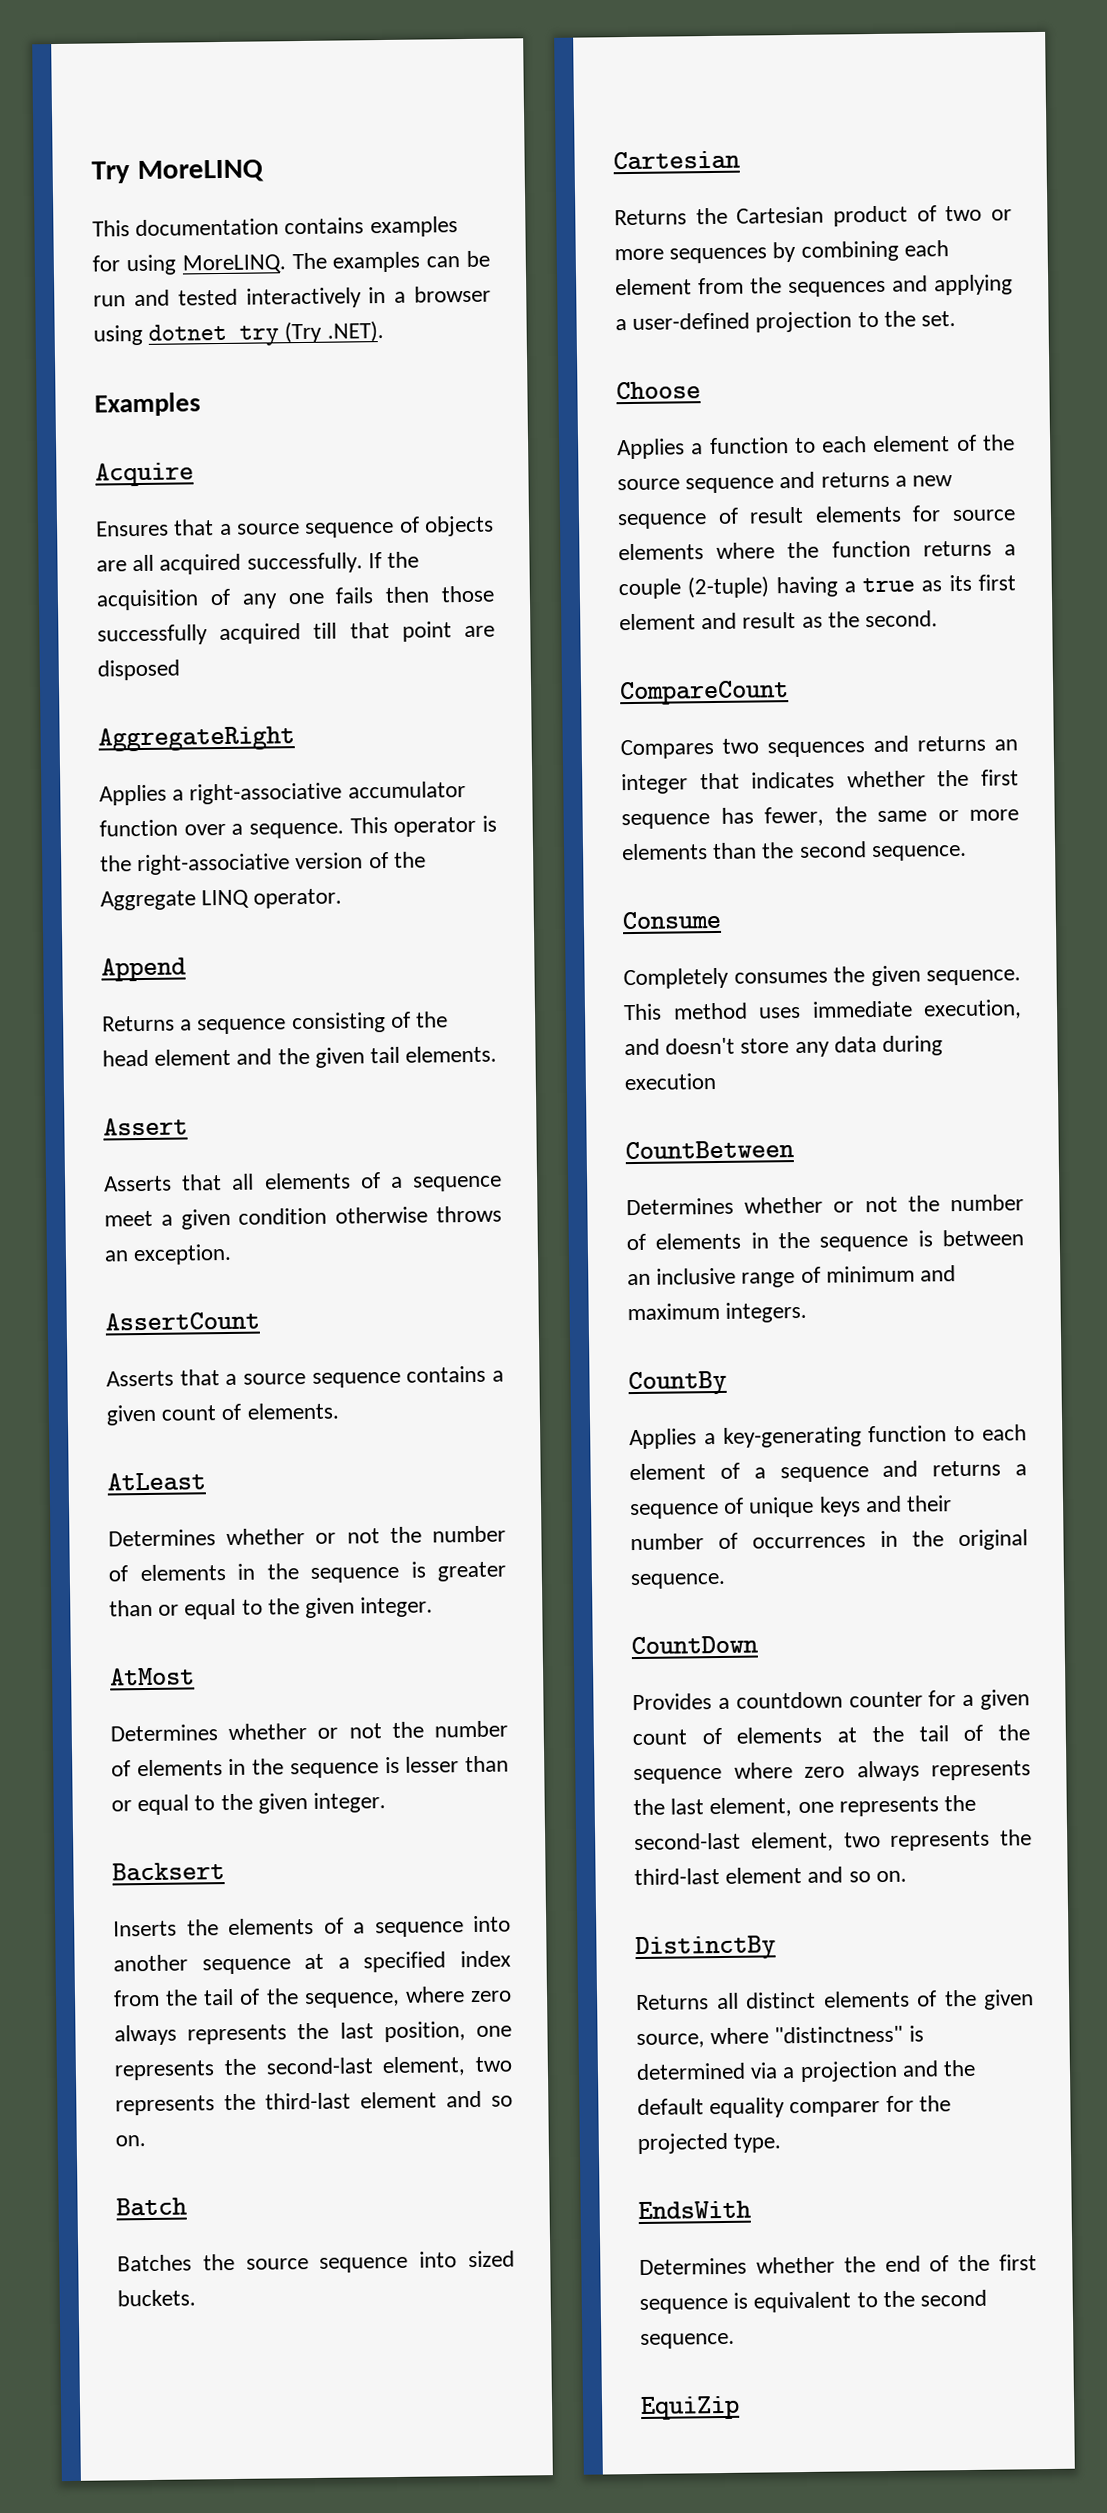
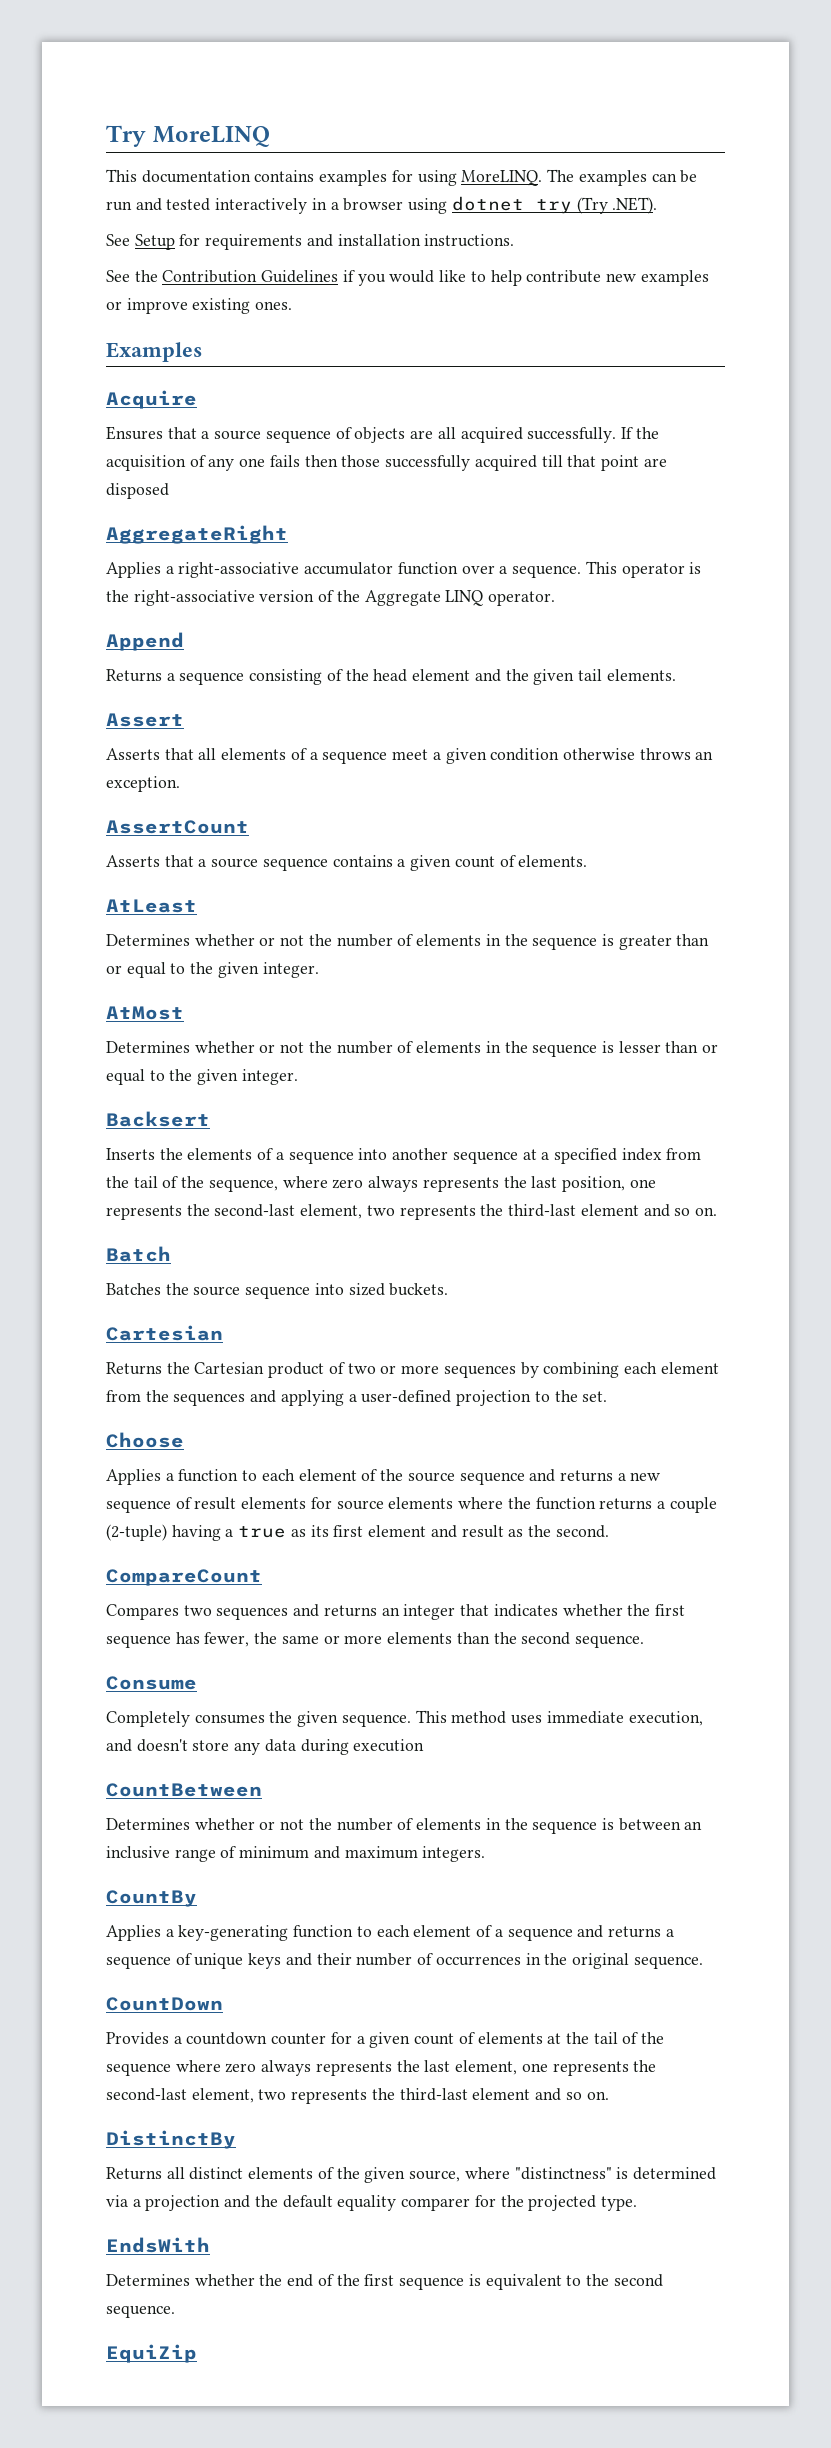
+ See Setup for requirements and installation instructions.
+ See the Contribution Guidelines if you would like to help contribute new examples or improve existing ones.

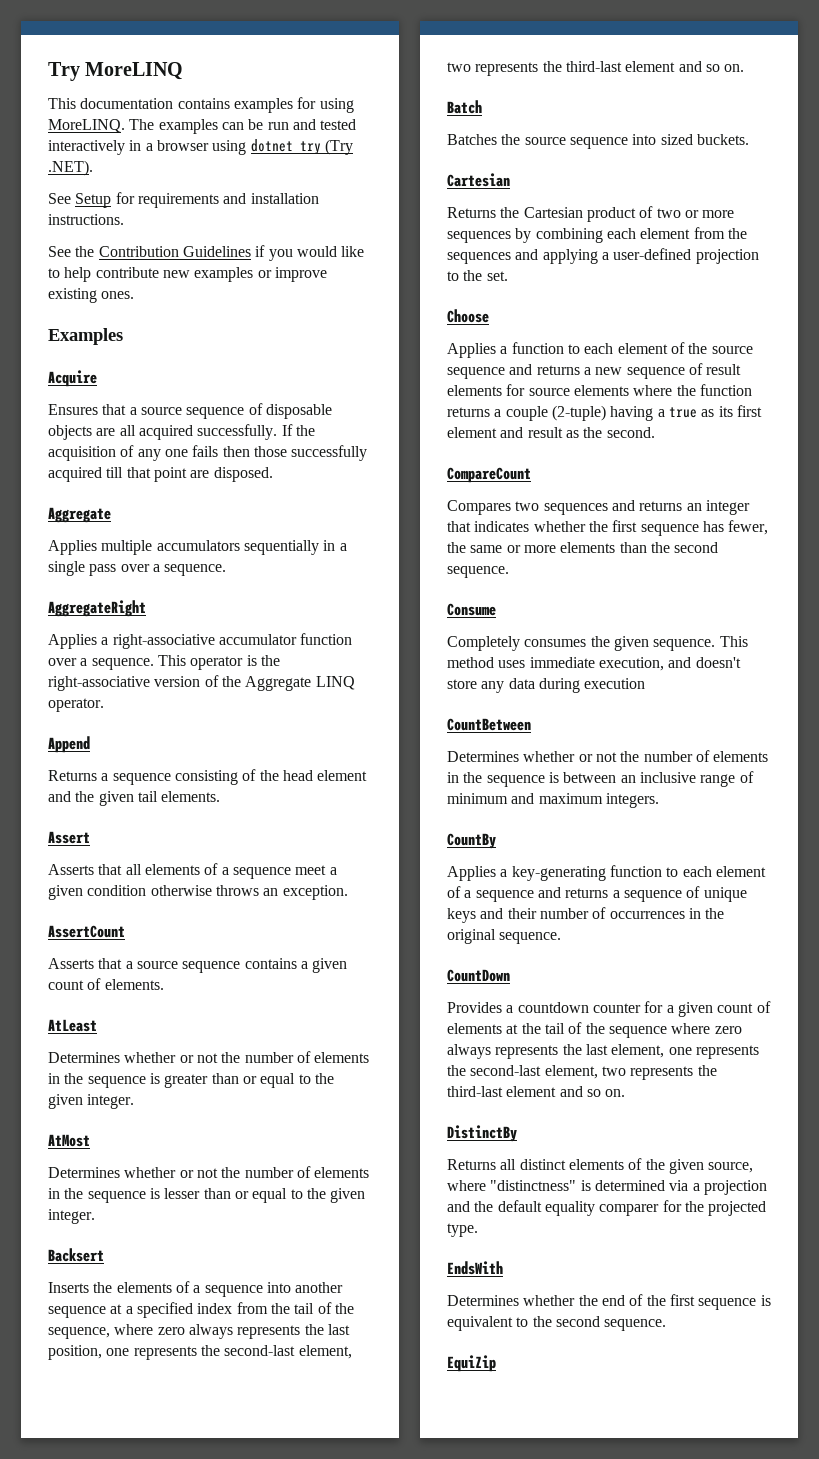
- Ensures that a source sequence of objects are all acquired successfully.
+ Ensures that a source sequence of disposable objects are all acquired successfully.
- If the acquisition of any one fails then those successfully acquired till that point are disposed
+ If the acquisition of any one fails then those successfully acquired till that point are disposed.
+ Aggregate
+ Applies multiple accumulators sequentially in a single pass over a sequence.

